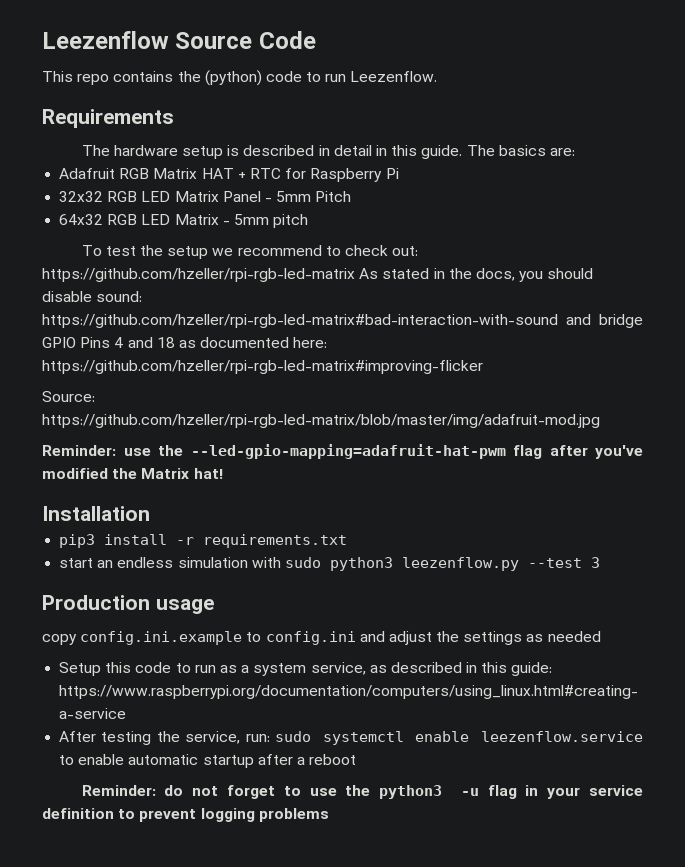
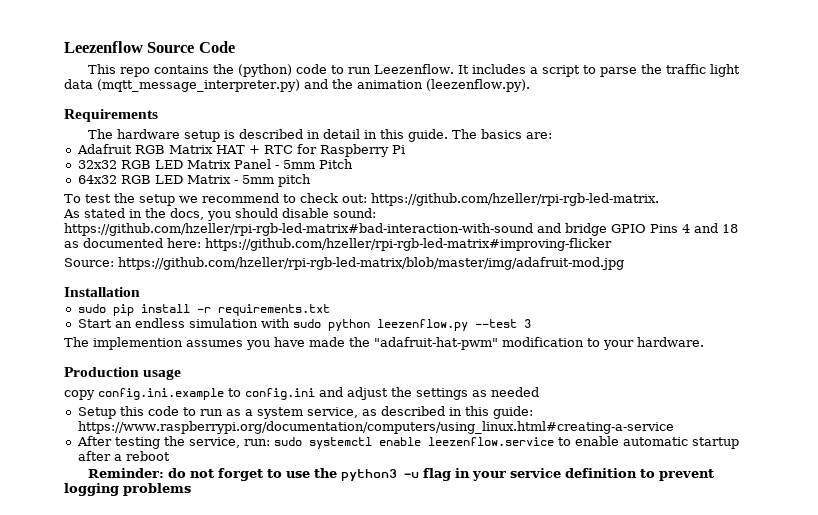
+ It includes a script to parse the traffic light data (mqtt_message_interpreter.py) and the animation (leezenflow.py).
- To test the setup we recommend to check out: https://github.com/hzeller/rpi-rgb-led-matrix As stated in the docs, you should disable sound: https://github.com/hzeller/rpi-rgb-led-matrix#bad-interaction-with-sound and bridge GPIO Pins 4 and 18 as documented here: https://github.com/hzeller/rpi-rgb-led-matrix#improving-flicker
+ To test the setup we recommend to check out: https://github.com/hzeller/rpi-rgb-led-matrix.
+ As stated in the docs, you should disable sound: https://github.com/hzeller/rpi-rgb-led-matrix#bad-interaction-with-sound and bridge GPIO Pins 4 and 18 as documented here: https://github.com/hzeller/rpi-rgb-led-matrix#improving-flicker
- Reminder: use the --led-gpio-mapping=adafruit-hat-pwm flag after you've modified the Matrix hat!
- pip3 install -r requirements.txt
+ sudo pip install -r requirements.txt
- start an endless simulation with sudo python3 leezenflow.py --test 3
+ Start an endless simulation with sudo python leezenflow.py --test 3
+ The implemention assumes you have made the "adafruit-hat-pwm" modification to your hardware.

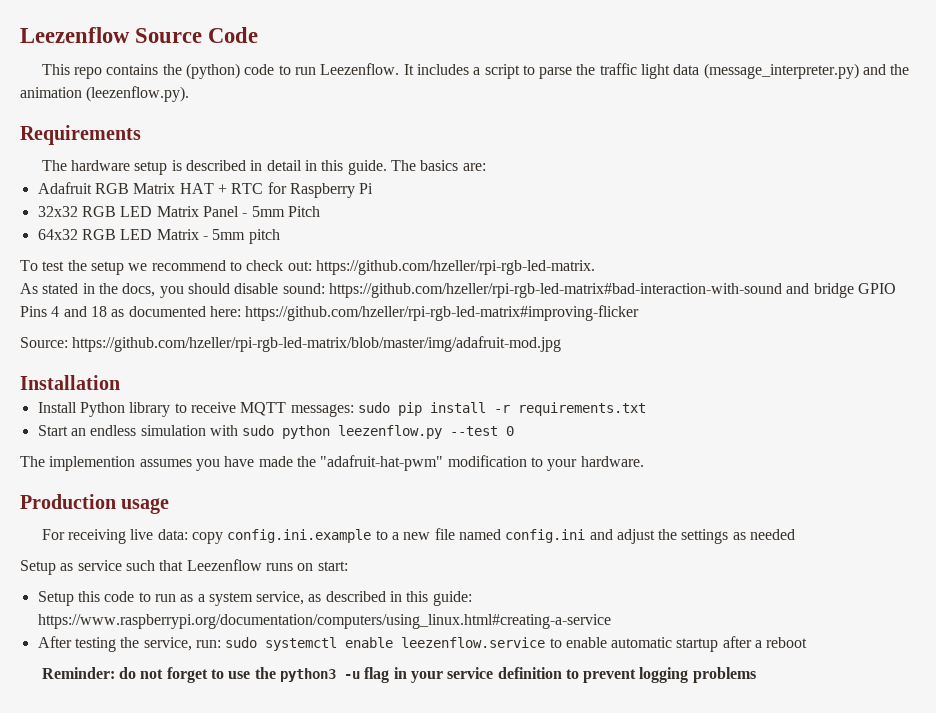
- It includes a script to parse the traffic light data (mqtt_message_interpreter.py) and the animation (leezenflow.py).
+ It includes a script to parse the traffic light data (message_interpreter.py) and the animation (leezenflow.py).
- sudo pip install -r requirements.txt
+ Install Python library to receive MQTT messages: sudo pip install -r requirements.txt
- Start an endless simulation with sudo python leezenflow.py --test 3
+ Start an endless simulation with sudo python leezenflow.py --test 0
- copy config.ini.example to config.ini and adjust the settings as needed
+ For receiving live data: copy config.ini.example to a new file named config.ini and adjust the settings as needed
+ Setup as service such that Leezenflow runs on start:

